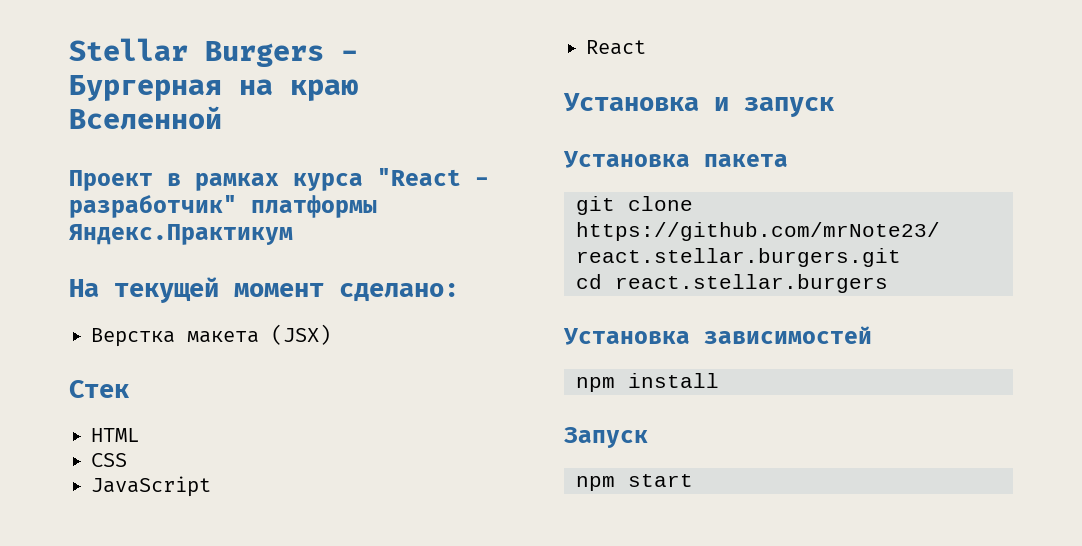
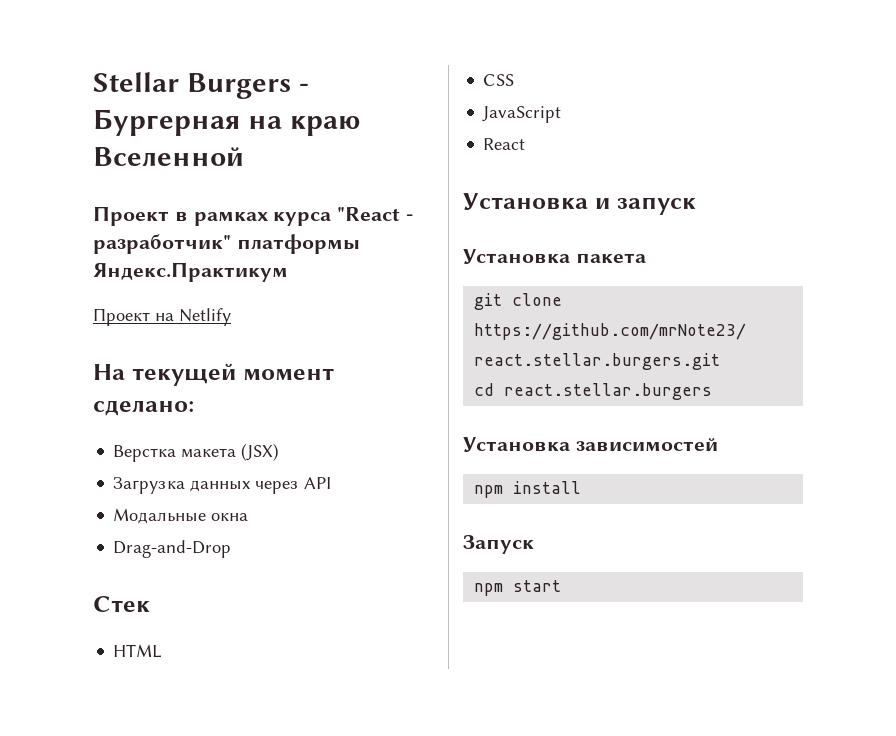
+ Проект на Netlify
+ Загрузка данных через API
+ Модальные окна
+ Drag-and-Drop

